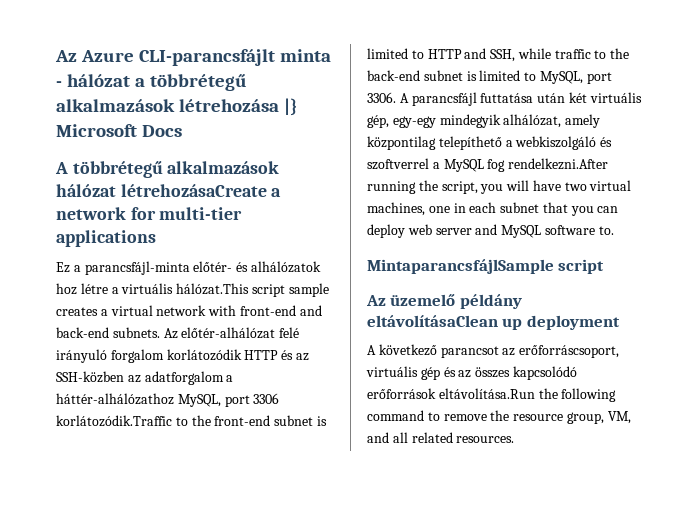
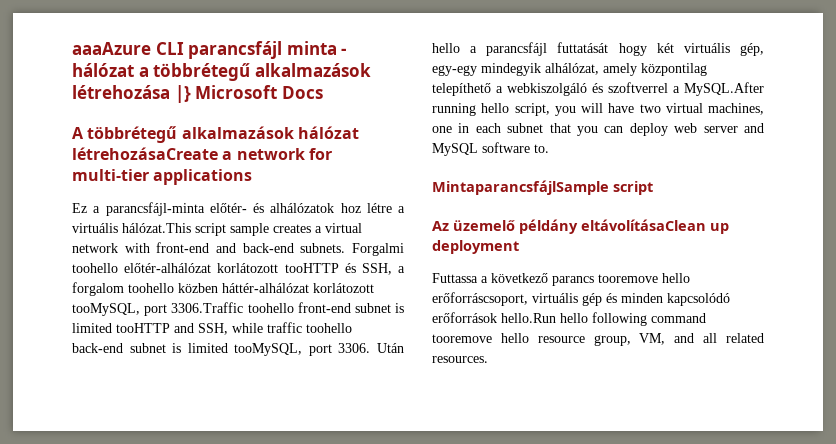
- Az Azure CLI-parancsfájlt minta - hálózat a többrétegű alkalmazások létrehozása |} Microsoft Docs
+ aaaAzure CLI parancsfájl minta - hálózat a többrétegű alkalmazások létrehozása |} Microsoft Docs
- Az előtér-alhálózat felé irányuló forgalom korlátozódik HTTP és az SSH-közben az adatforgalom a háttér-alhálózathoz MySQL, port 3306 korlátozódik.Traffic to the front-end subnet is limited to HTTP and SSH, while traffic to the back-end subnet is limited to MySQL, port 3306. A parancsfájl futtatása után két virtuális gép, egy-egy mindegyik alhálózat, amely központilag telepíthető a webkiszolgáló és szoftverrel a MySQL fog rendelkezni.After running the script, you will have two virtual machines, one in each subnet that you can deploy web server and MySQL software to.
+ Forgalmi toohello előtér-alhálózat korlátozott tooHTTP és SSH, a forgalom toohello közben háttér-alhálózat korlátozott tooMySQL, port 3306.Traffic toohello front-end subnet is limited tooHTTP and SSH, while traffic toohello back-end subnet is limited tooMySQL, port 3306. Után hello a parancsfájl futtatását hogy két virtuális gép, egy-egy mindegyik alhálózat, amely központilag telepíthető a webkiszolgáló és szoftverrel a MySQL.After running hello script, you will have two virtual machines, one in each subnet that you can deploy web server and MySQL software to.
- A következő parancsot az erőforráscsoport, virtuális gép és az összes kapcsolódó erőforrások eltávolítása.Run the following command to remove the resource group, VM, and all related resources.
+ Futtassa a következő parancs tooremove hello erőforráscsoport, virtuális gép és minden kapcsolódó erőforrások hello.Run hello following command tooremove hello resource group, VM, and all related resources.

